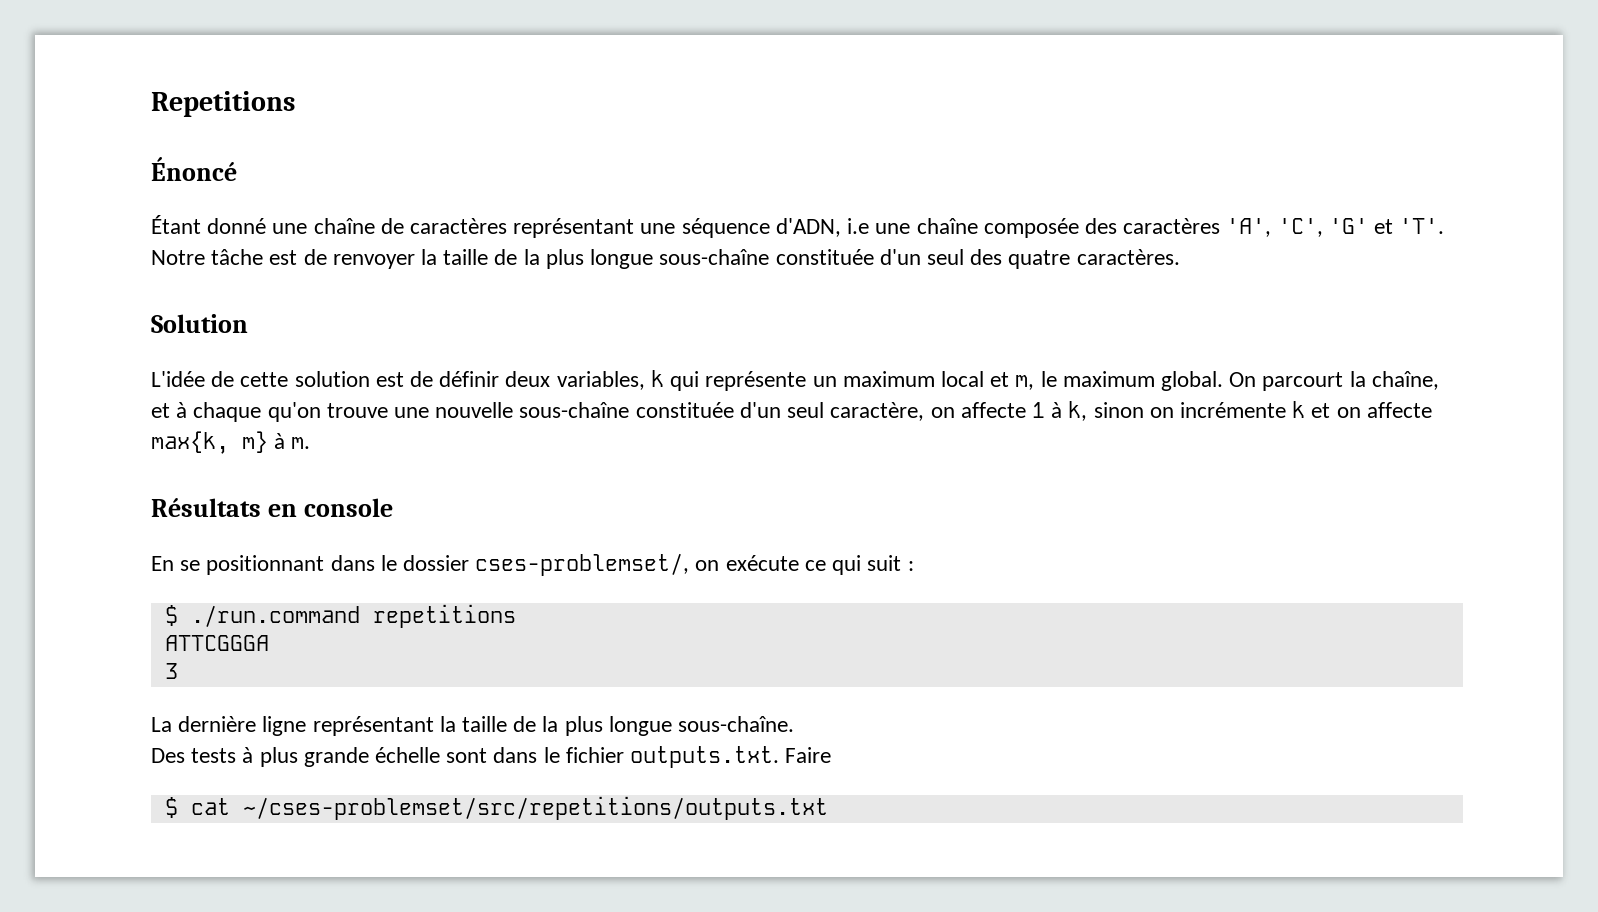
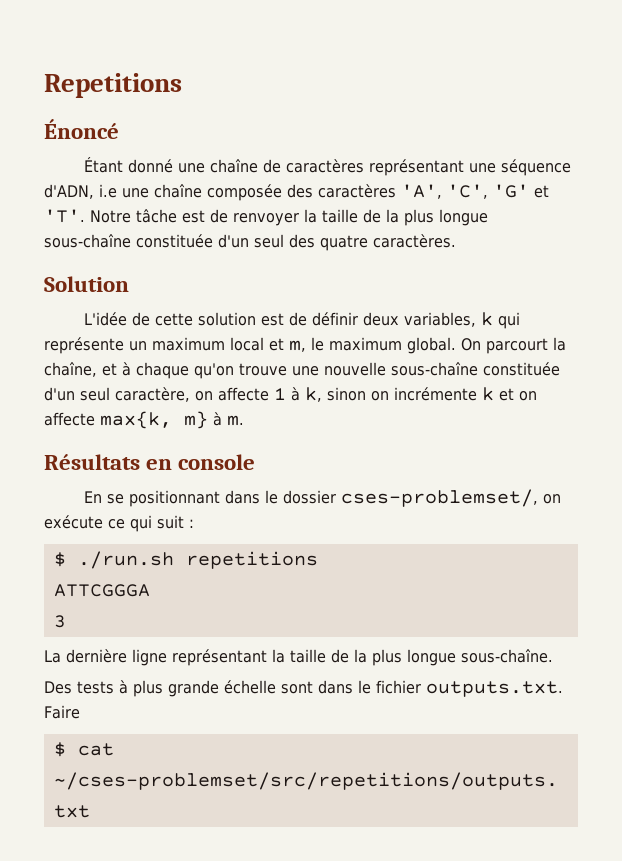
- $ ./run.command repetitions
+ $ ./run.sh repetitions

